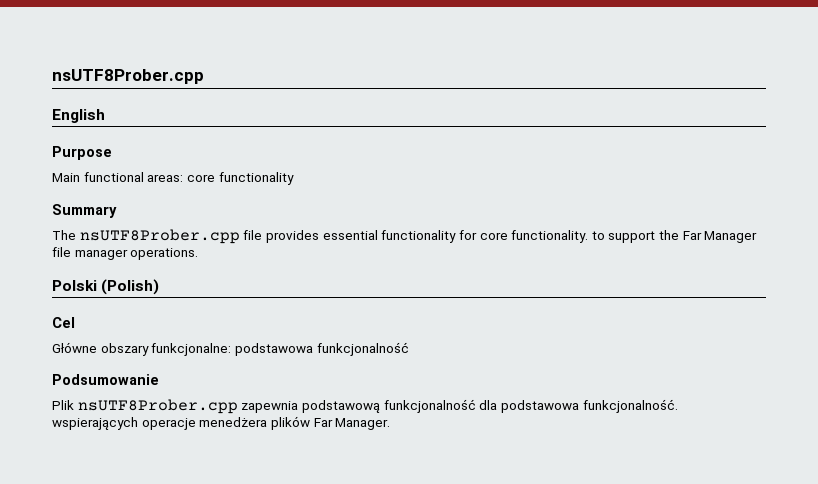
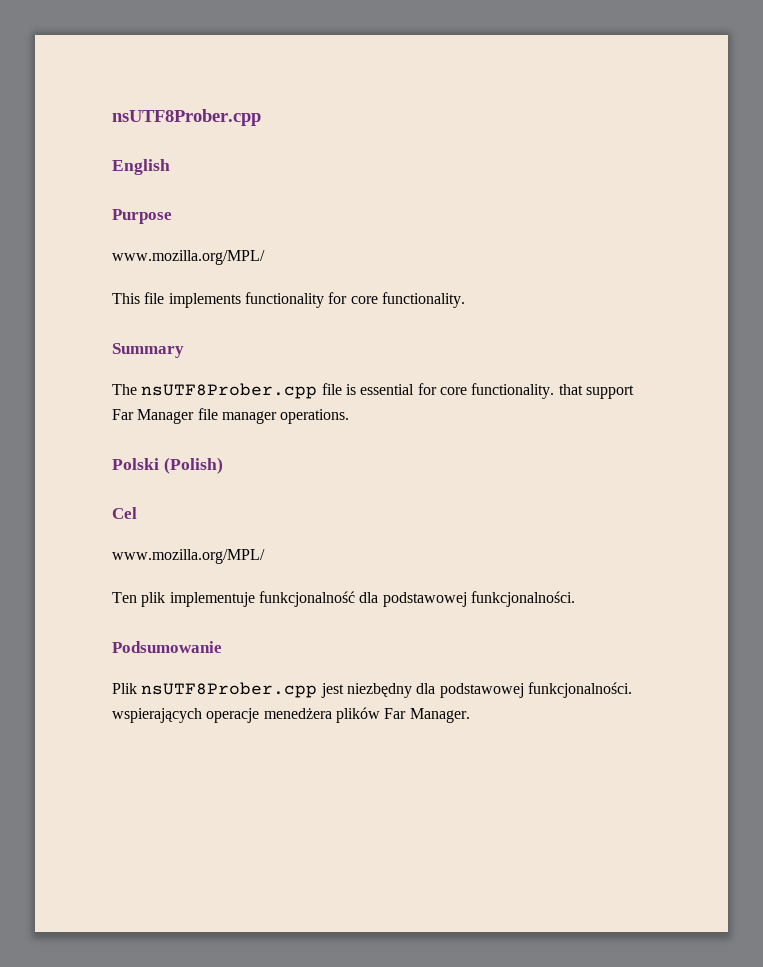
  Purpose
- Main functional areas: core functionality
+ www.mozilla.org/MPL/
+ This file implements functionality for core functionality.
  Summary
- The nsUTF8Prober.cpp file provides essential functionality for core functionality. to support the Far Manager file manager operations.
+ The nsUTF8Prober.cpp file is essential for core functionality. that support Far Manager file manager operations.
  Cel
- Główne obszary funkcjonalne: podstawowa funkcjonalność
+ www.mozilla.org/MPL/
+ Ten plik implementuje funkcjonalność dla podstawowej funkcjonalności.
  Podsumowanie
- Plik nsUTF8Prober.cpp zapewnia podstawową funkcjonalność dla podstawowa funkcjonalność. wspierających operacje menedżera plików Far Manager.
+ Plik nsUTF8Prober.cpp jest niezbędny dla podstawowej funkcjonalności. wspierających operacje menedżera plików Far Manager.

